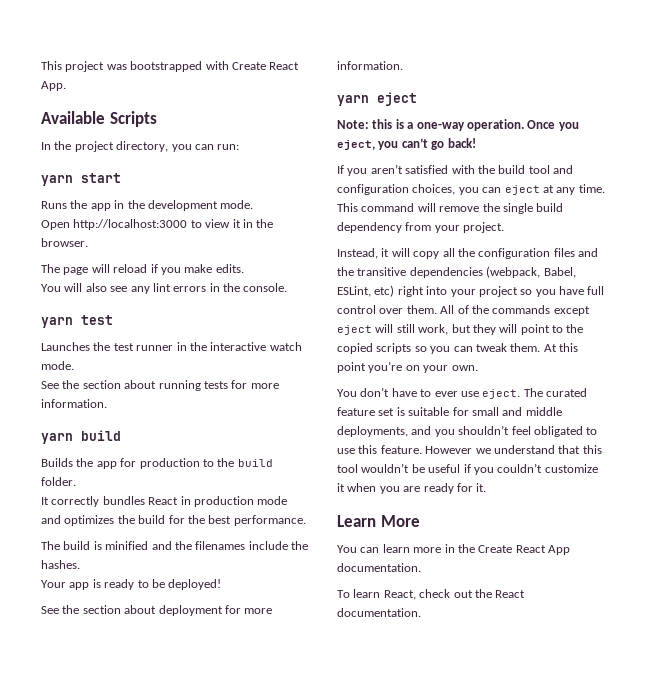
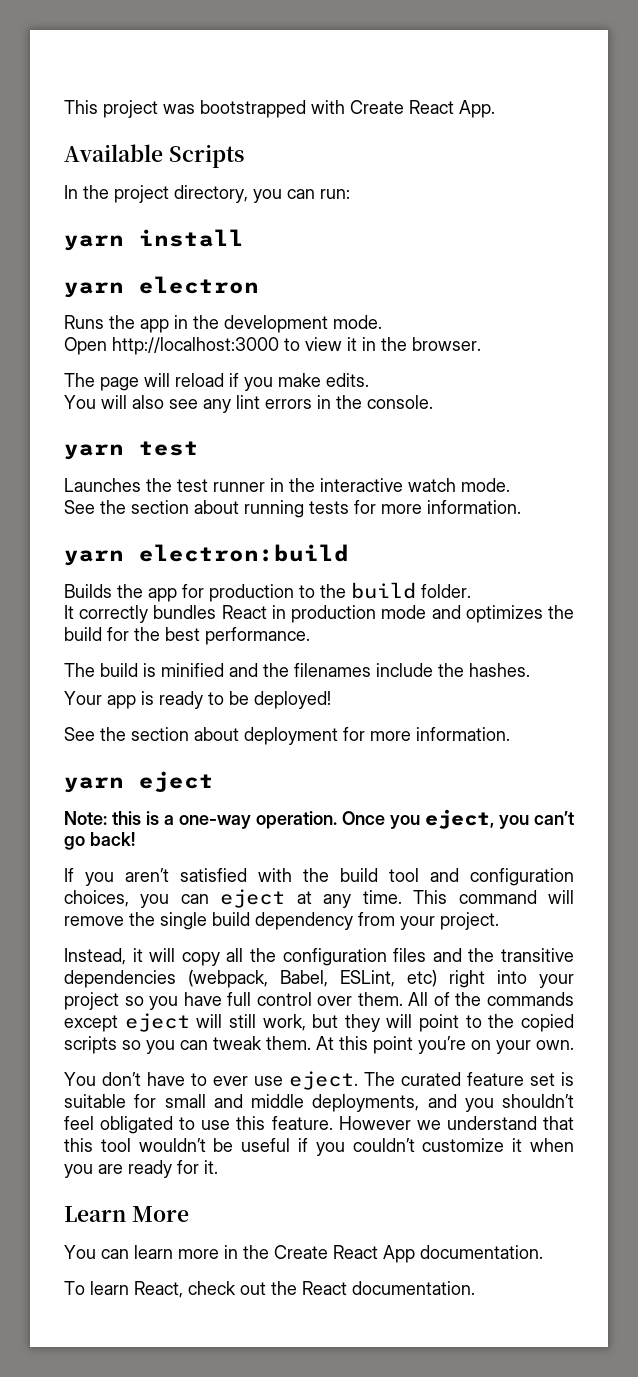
- yarn start
+ yarn install
+ yarn electron
- yarn build
+ yarn electron:build

